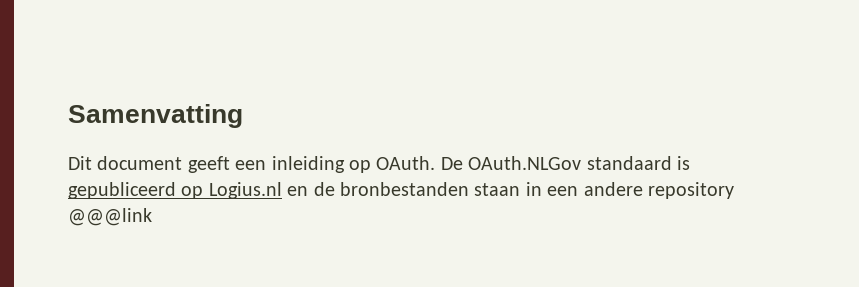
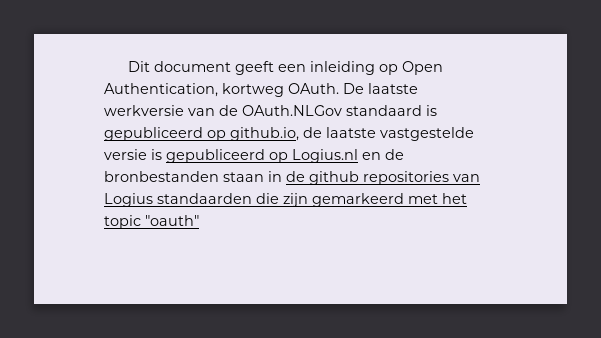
- Samenvatting
- Dit document geeft een inleiding op OAuth. De OAuth.NLGov standaard is gepubliceerd op Logius.nl en de bronbestanden staan in een andere repository @@@link
+ Dit document geeft een inleiding op Open Authentication, kortweg OAuth. De laatste werkversie van de OAuth.NLGov standaard is gepubliceerd op github.io, de laatste vastgestelde versie is gepubliceerd op Logius.nl en de bronbestanden staan in de github repositories van Logius standaarden die zijn gemarkeerd met het topic "oauth"

